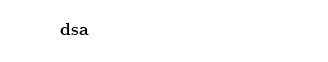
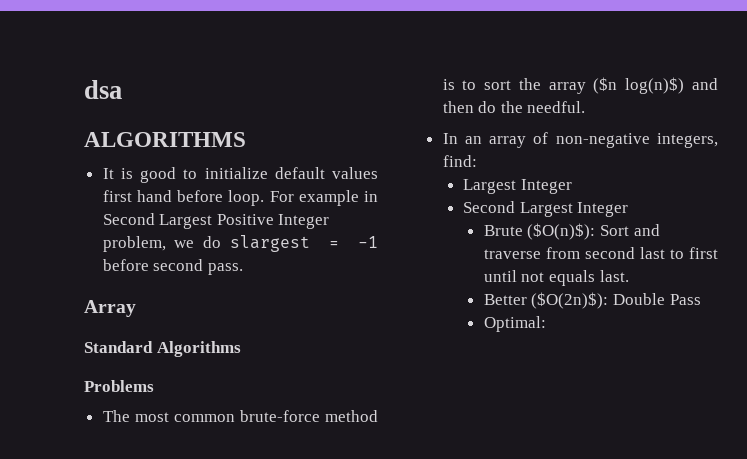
+ ALGORITHMS
+ It is good to initialize default values first hand before loop. For example in Second Largest Positive Integer problem, we do slargest = -1 before second pass.
+ Array
+ Standard Algorithms
+ Problems
+ The most common brute-force method is to sort the array ($n log(n)$) and then do the needful.
+ In an array of non-negative integers, find:
+ Largest Integer
+ Second Largest Integer
+ Brute ($O(n)$): Sort and traverse from second last to first until not equals last.
+ Better ($O(2n)$): Double Pass
+ Optimal:

